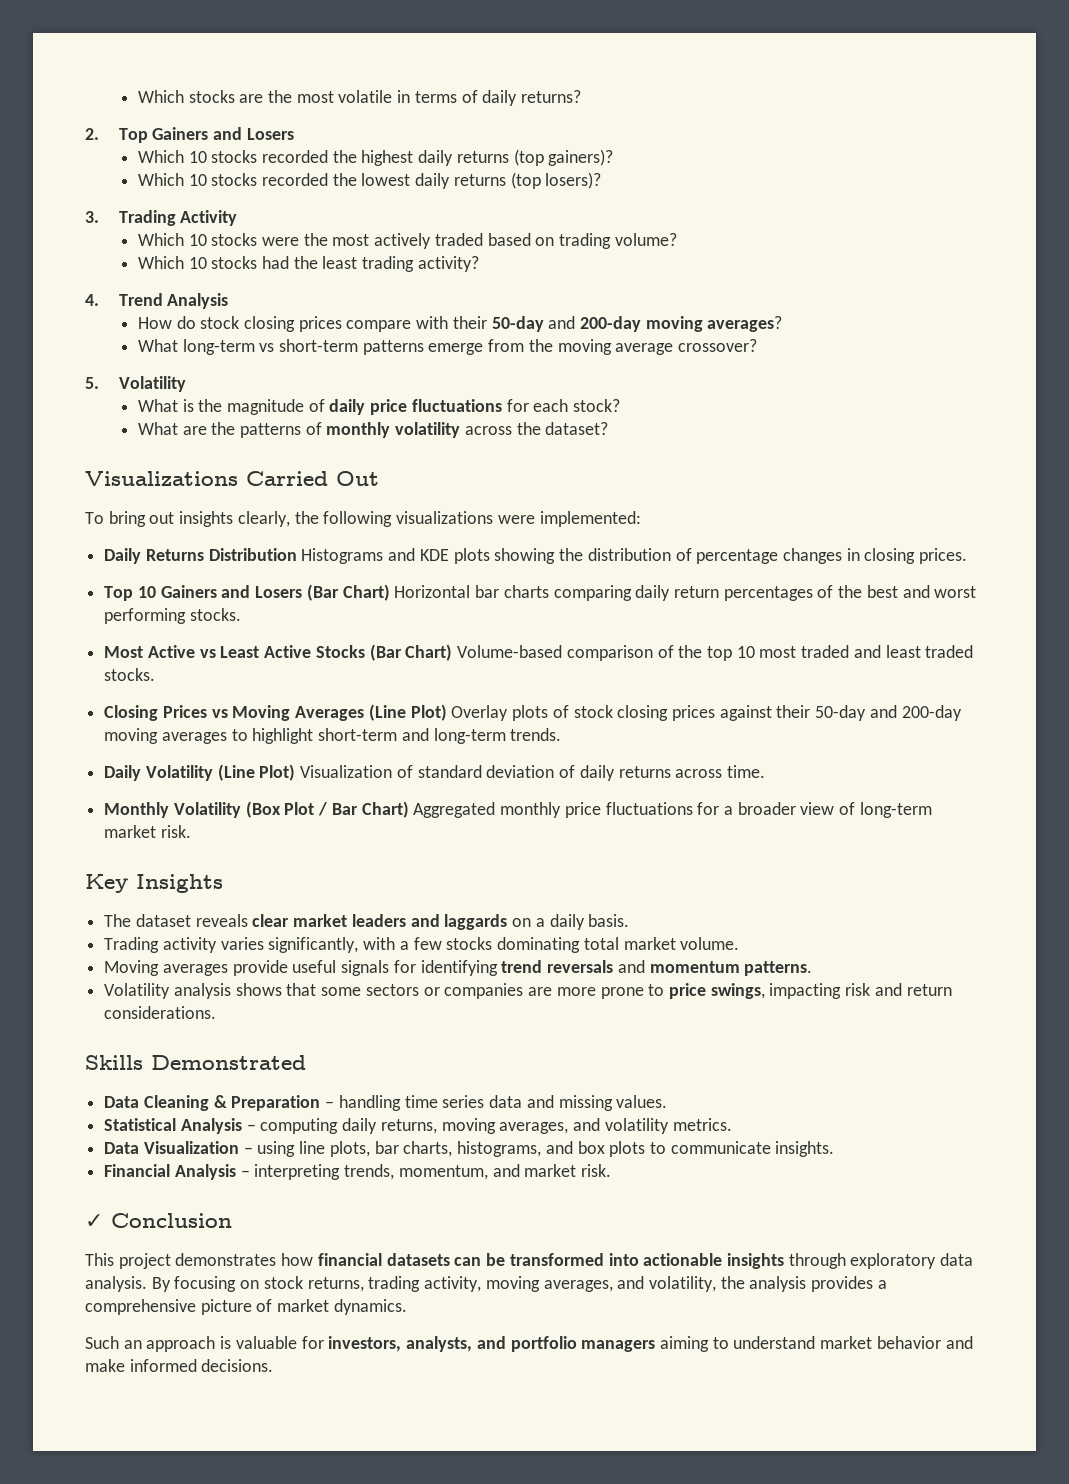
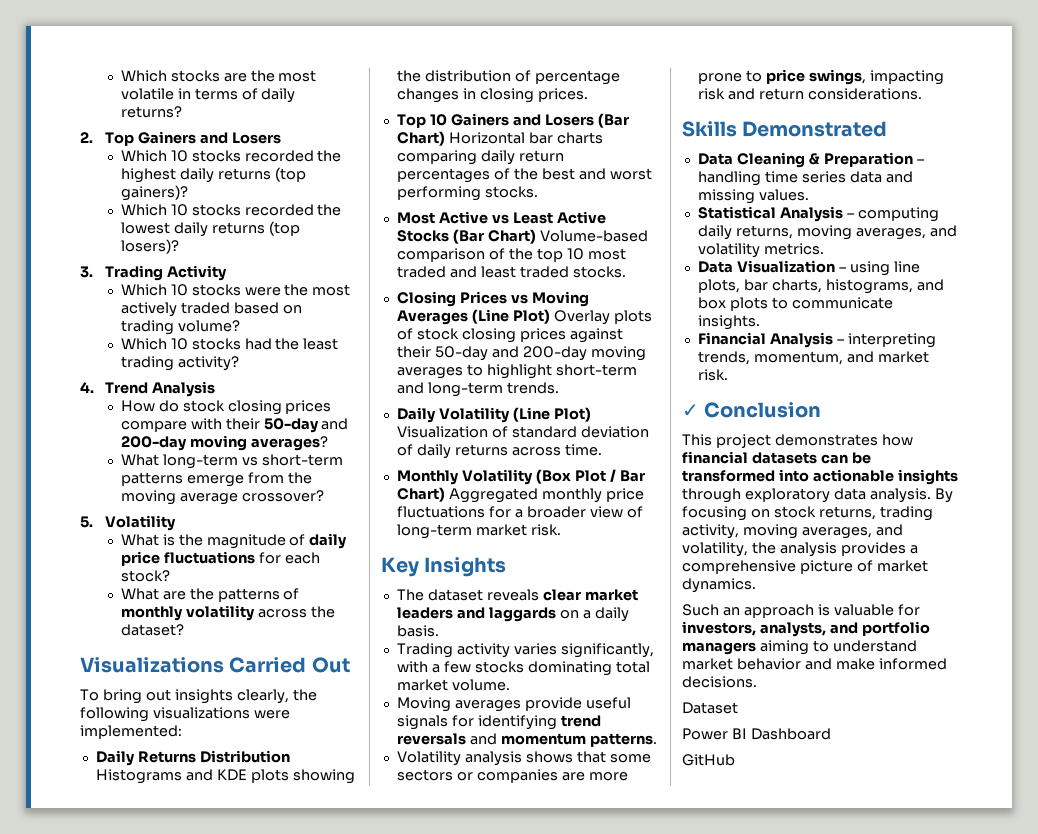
+ Dataset
+ Power BI Dashboard
+ GitHub

